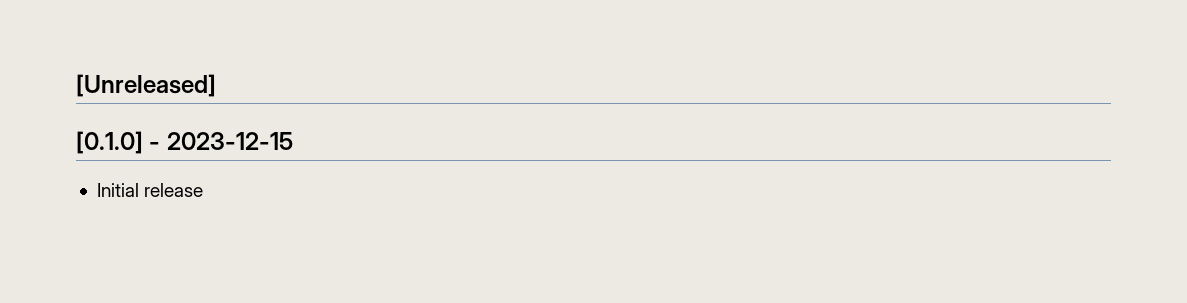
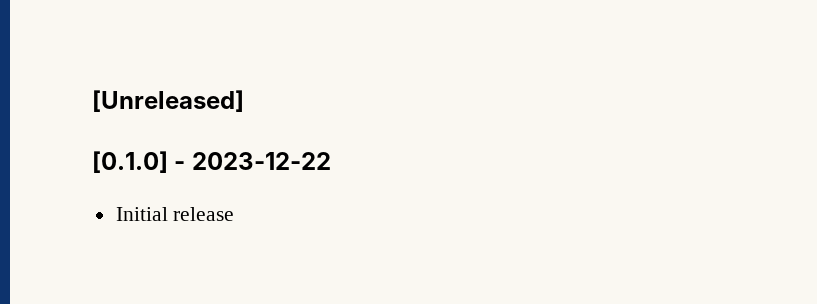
- [0.1.0] - 2023-12-15
+ [0.1.0] - 2023-12-22

